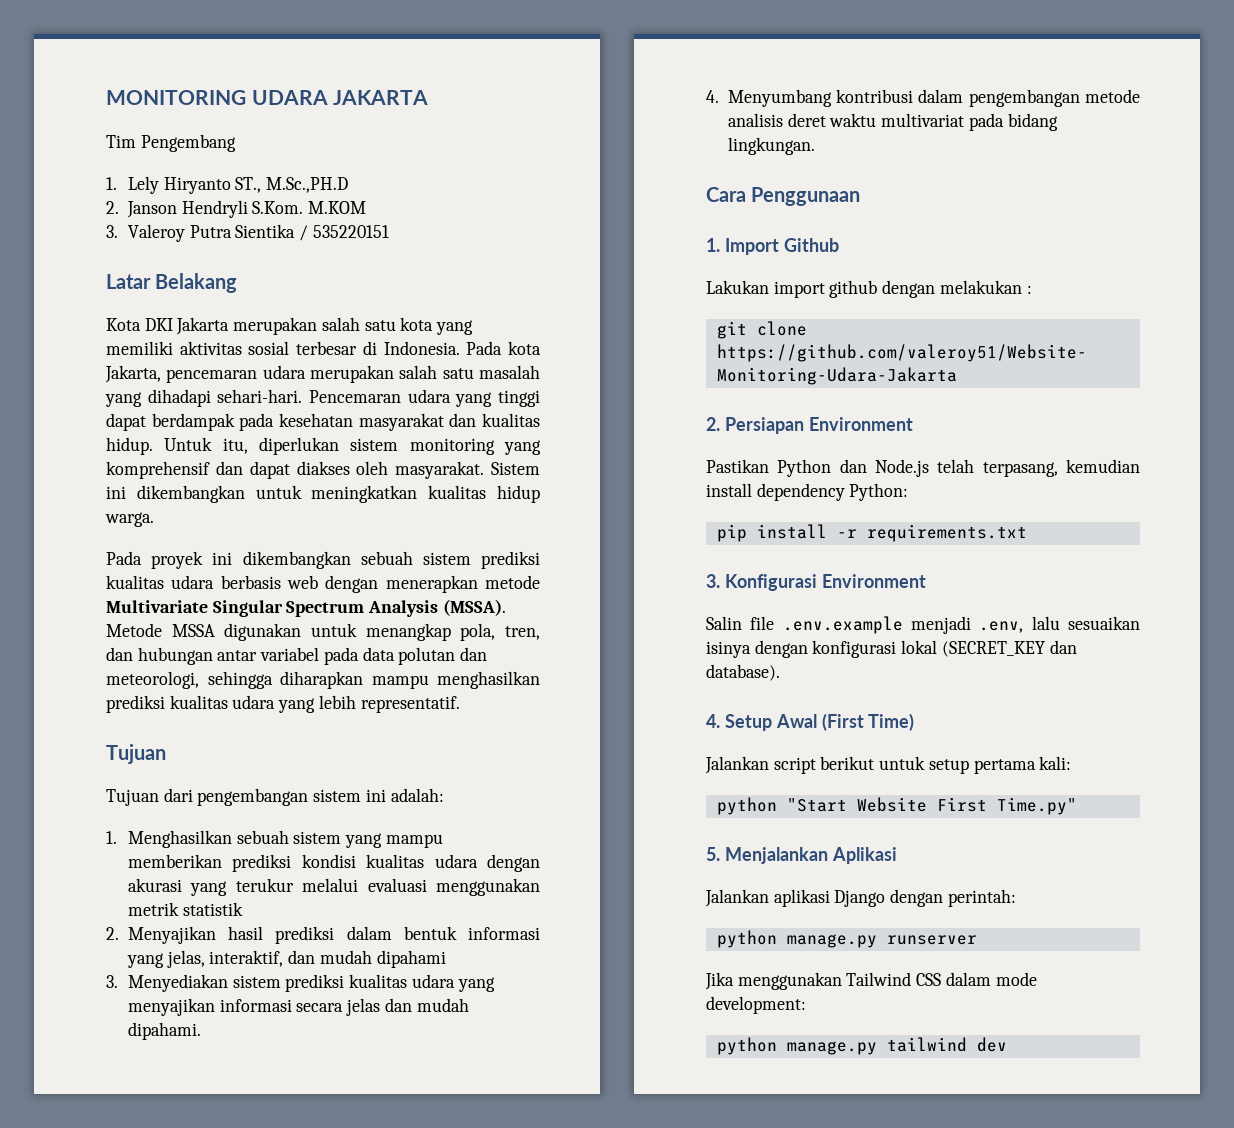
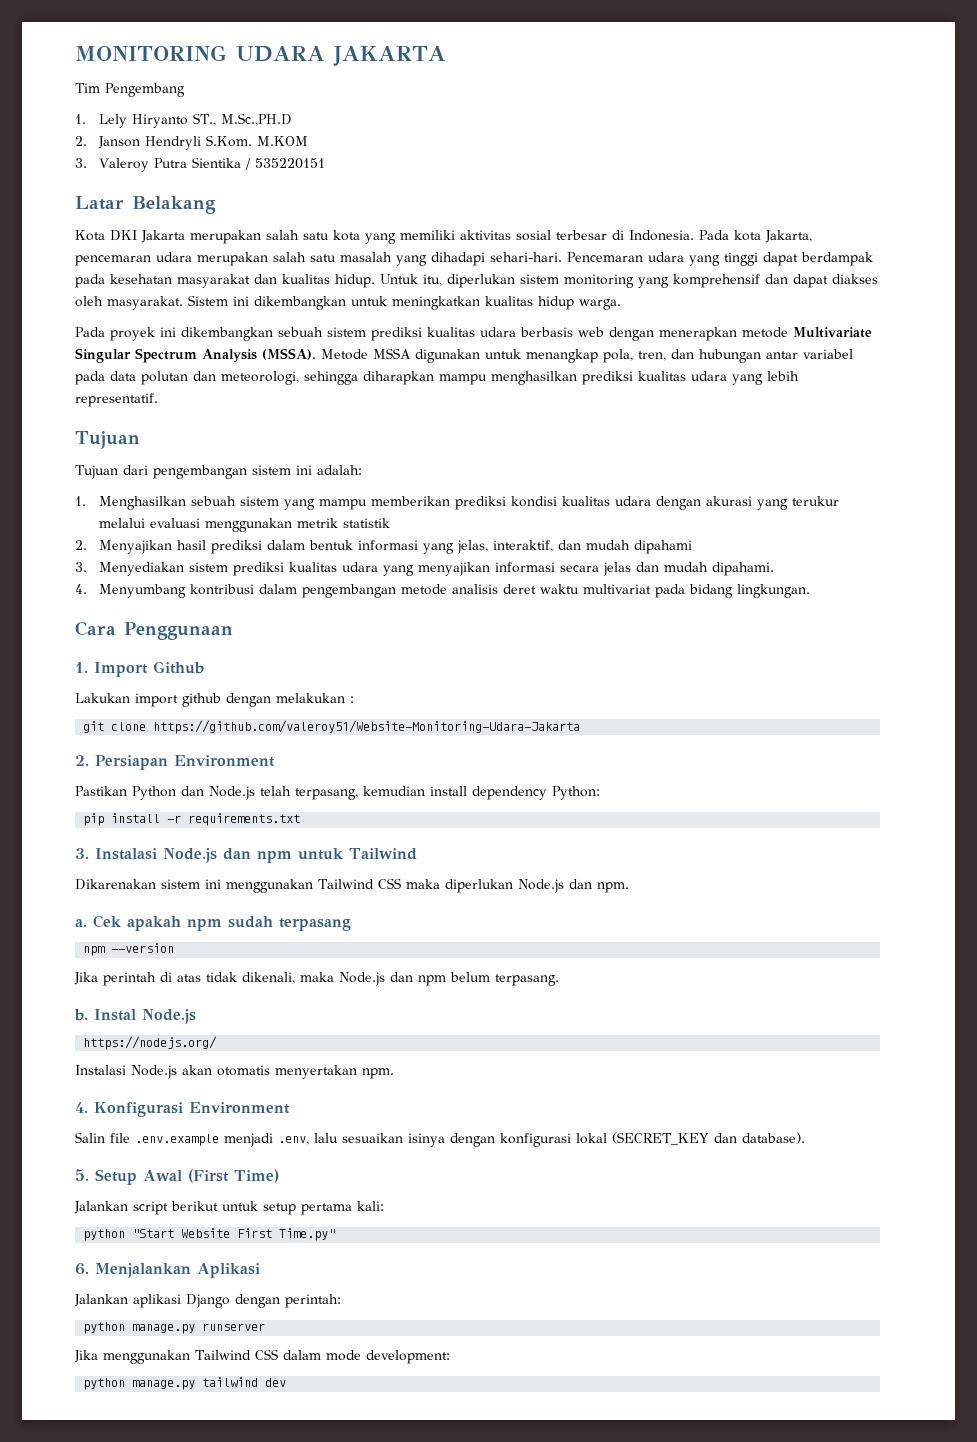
- 3. Konfigurasi Environment
+ 3. Instalasi Node.js dan npm untuk Tailwind
+ Dikarenakan sistem ini menggunakan Tailwind CSS maka diperlukan Node.js dan npm.
+ a. Cek apakah npm sudah terpasang
+ npm --version
+ Jika perintah di atas tidak dikenali, maka Node.js dan npm belum terpasang.
+ b. Instal Node.js
+ https://nodejs.org/
+ Instalasi Node.js akan otomatis menyertakan npm.
+ 4. Konfigurasi Environment
- 4. Setup Awal (First Time)
+ 5. Setup Awal (First Time)
- 5. Menjalankan Aplikasi
+ 6. Menjalankan Aplikasi

